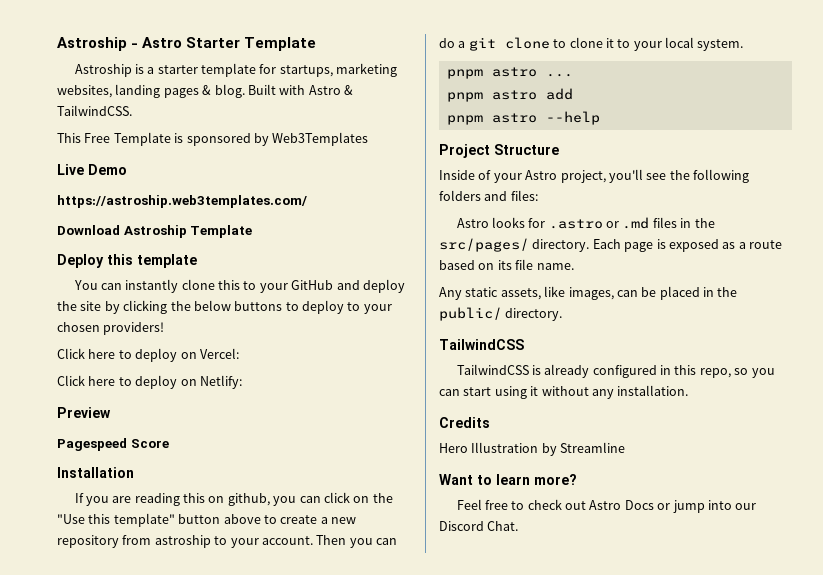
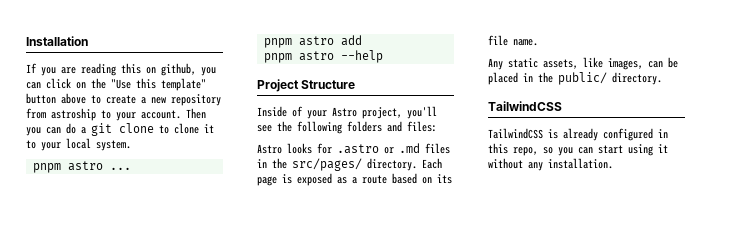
- Astroship - Astro Starter Template
- Astroship is a starter template for startups, marketing websites, landing pages & blog. Built with Astro & TailwindCSS.
- This Free Template is sponsored by Web3Templates
- Live Demo
- https://astroship.web3templates.com/
- Download Astroship Template
- Deploy this template
- You can instantly clone this to your GitHub and deploy the site by clicking the below buttons to deploy to your chosen providers!
- Click here to deploy on Vercel:
- Click here to deploy on Netlify:
- Preview
- Pagespeed Score
- Credits
- Hero Illustration by Streamline
- Want to learn more?
- Feel free to check out Astro Docs or jump into our Discord Chat.

